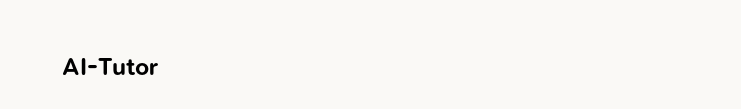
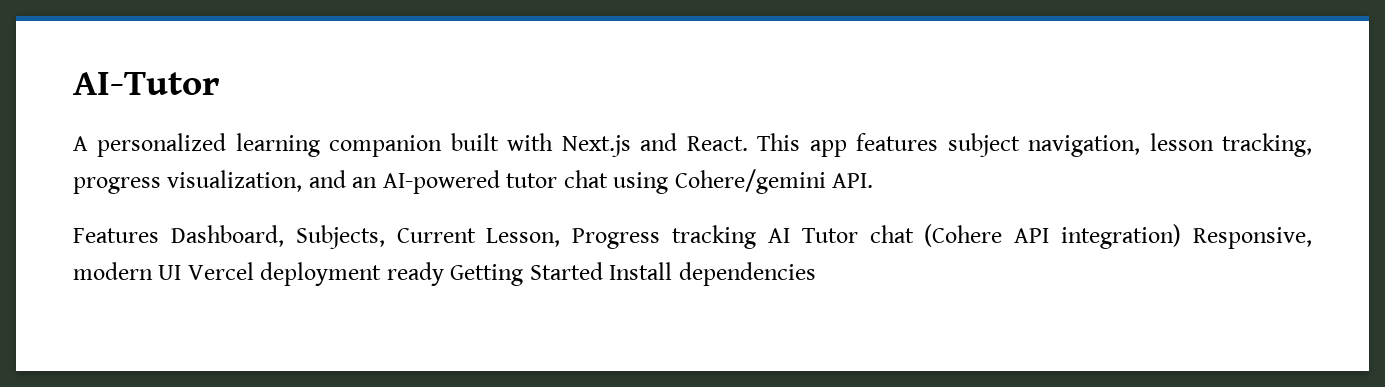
+ A personalized learning companion built with Next.js and React. This app features subject navigation, lesson tracking, progress visualization, and an AI-powered tutor chat using Cohere/gemini API.
+ Features Dashboard, Subjects, Current Lesson, Progress tracking AI Tutor chat (Cohere API integration) Responsive, modern UI Vercel deployment ready Getting Started Install dependencies

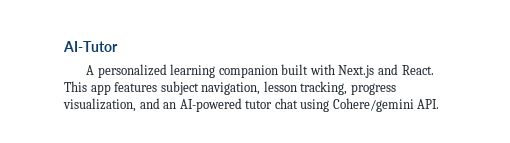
- Features Dashboard, Subjects, Current Lesson, Progress tracking AI Tutor chat (Cohere API integration) Responsive, modern UI Vercel deployment ready Getting Started Install dependencies

